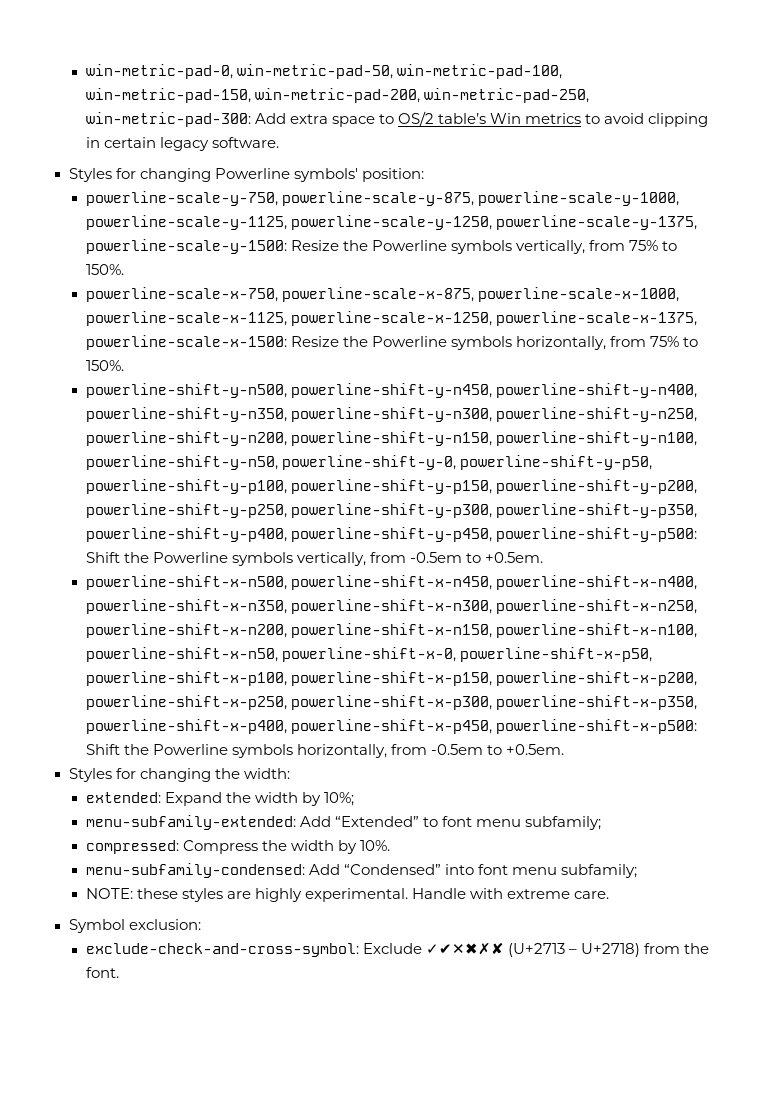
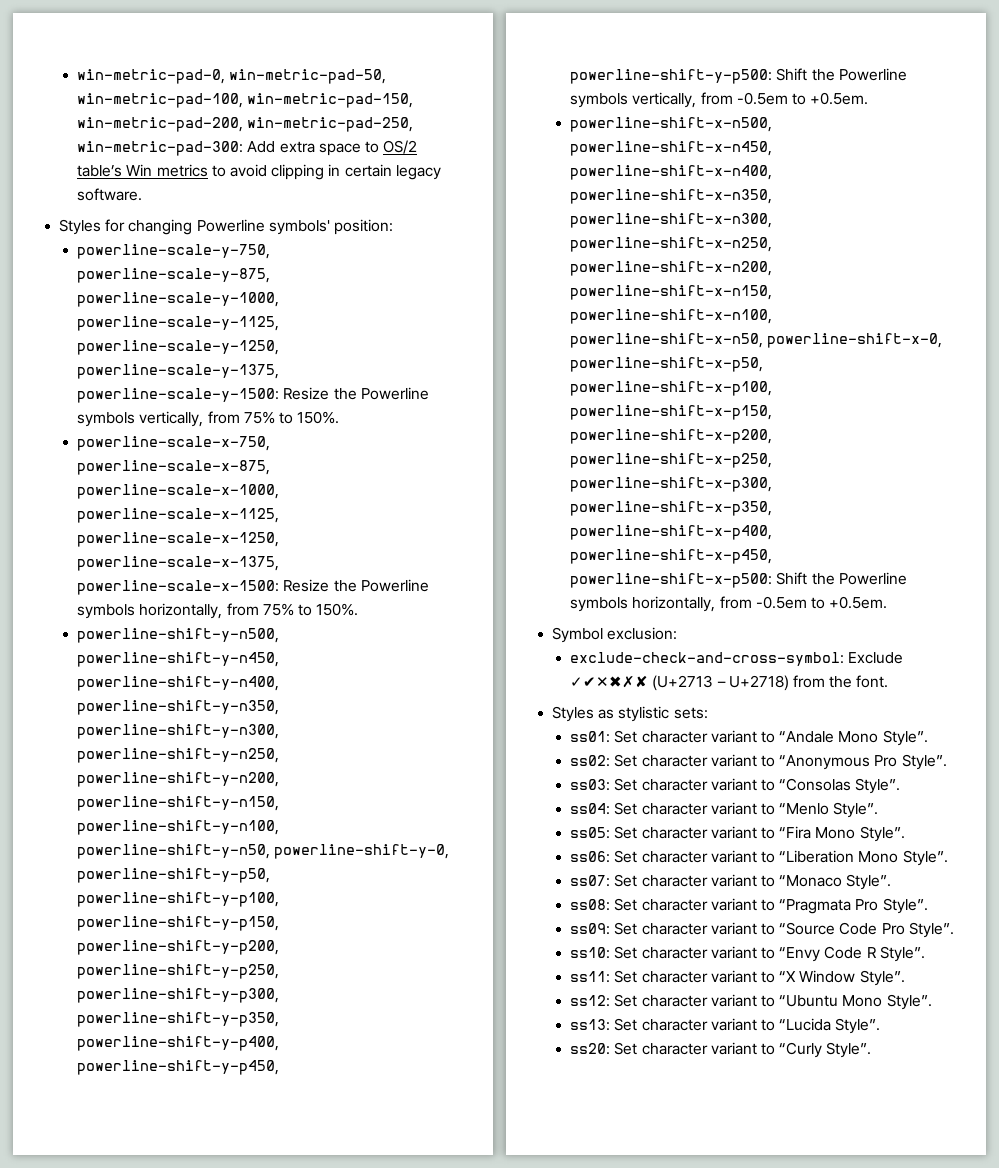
- Styles for changing the width:
- extended: Expand the width by 10%;
- menu-subfamily-extended: Add “Extended” to font menu subfamily;
- compressed: Compress the width by 10%.
- menu-subfamily-condensed: Add “Condensed” into font menu subfamily;
- NOTE: these styles are highly experimental. Handle with extreme care.
+ Styles as stylistic sets:
+ ss01: Set character variant to “Andale Mono Style”.
+ ss02: Set character variant to “Anonymous Pro Style”.
+ ss03: Set character variant to “Consolas Style”.
+ ss04: Set character variant to “Menlo Style”.
+ ss05: Set character variant to “Fira Mono Style”.
+ ss06: Set character variant to “Liberation Mono Style”.
+ ss07: Set character variant to “Monaco Style”.
+ ss08: Set character variant to “Pragmata Pro Style”.
+ ss09: Set character variant to “Source Code Pro Style”.
+ ss10: Set character variant to “Envy Code R Style”.
+ ss11: Set character variant to “X Window Style”.
+ ss12: Set character variant to “Ubuntu Mono Style”.
+ ss13: Set character variant to “Lucida Style”.
+ ss20: Set character variant to “Curly Style”.

